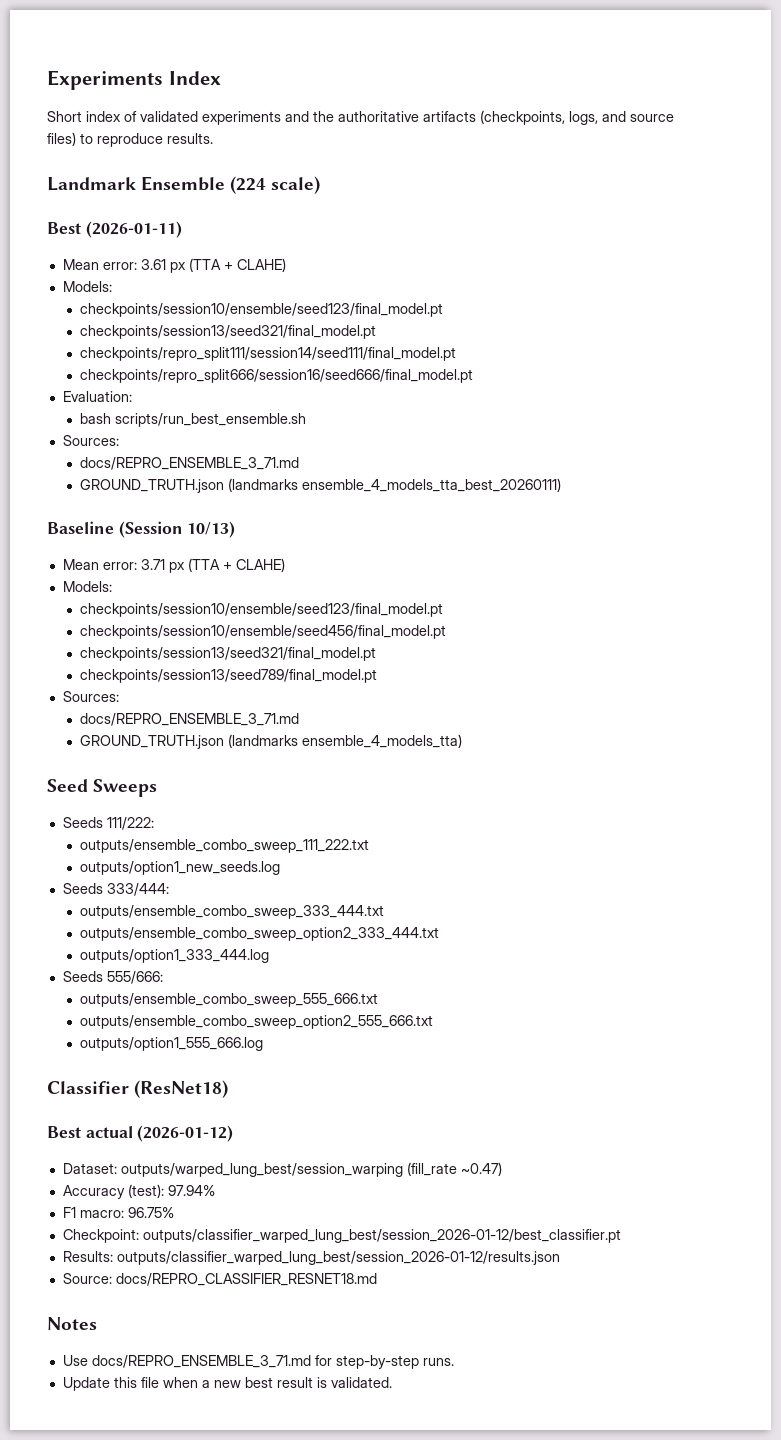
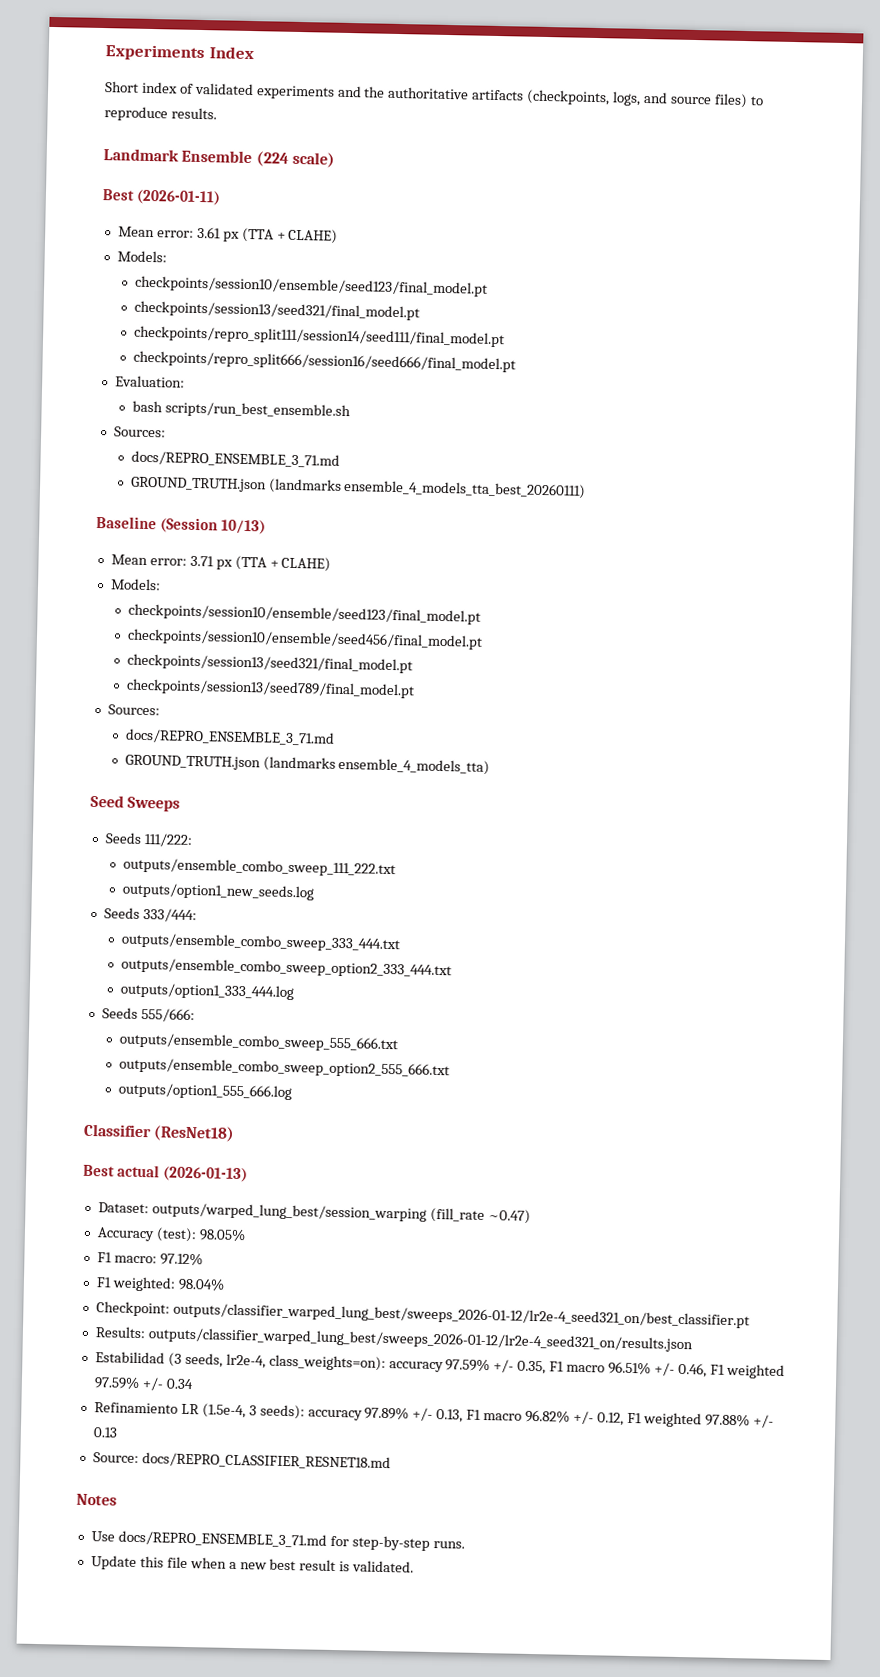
- Best actual (2026-01-12)
+ Best actual (2026-01-13)
- Accuracy (test): 97.94%
+ Accuracy (test): 98.05%
- F1 macro: 96.75%
+ F1 macro: 97.12%
+ F1 weighted: 98.04%
- Checkpoint: outputs/classifier_warped_lung_best/session_2026-01-12/best_classifier.pt
+ Checkpoint: outputs/classifier_warped_lung_best/sweeps_2026-01-12/lr2e-4_seed321_on/best_classifier.pt
- Results: outputs/classifier_warped_lung_best/session_2026-01-12/results.json
+ Results: outputs/classifier_warped_lung_best/sweeps_2026-01-12/lr2e-4_seed321_on/results.json
+ Estabilidad (3 seeds, lr2e-4, class_weights=on): accuracy 97.59% +/- 0.35, F1 macro 96.51% +/- 0.46, F1 weighted 97.59% +/- 0.34
+ Refinamiento LR (1.5e-4, 3 seeds): accuracy 97.89% +/- 0.13, F1 macro 96.82% +/- 0.12, F1 weighted 97.88% +/- 0.13

